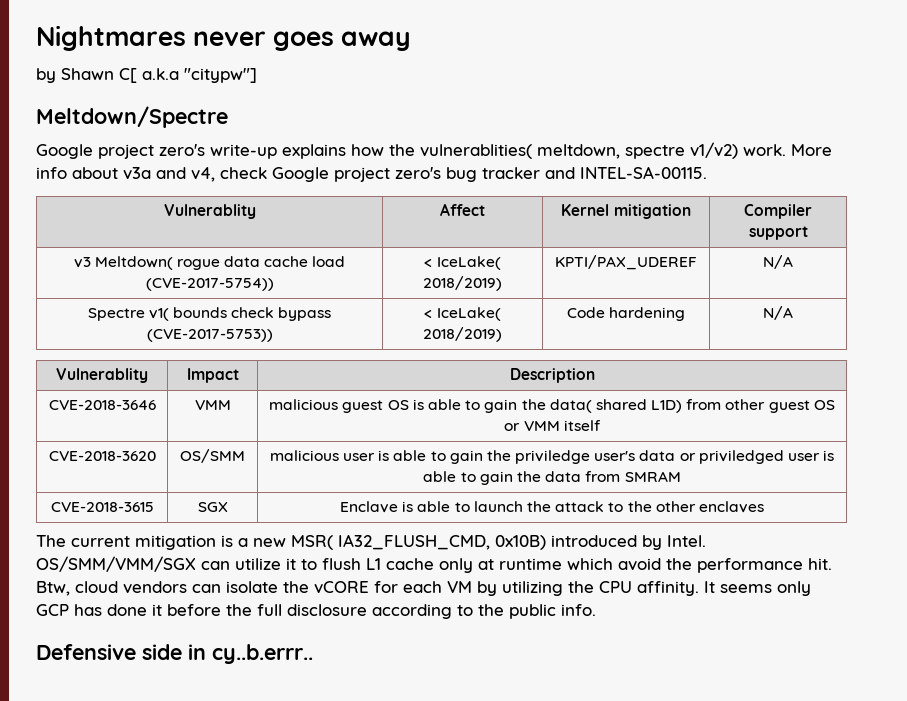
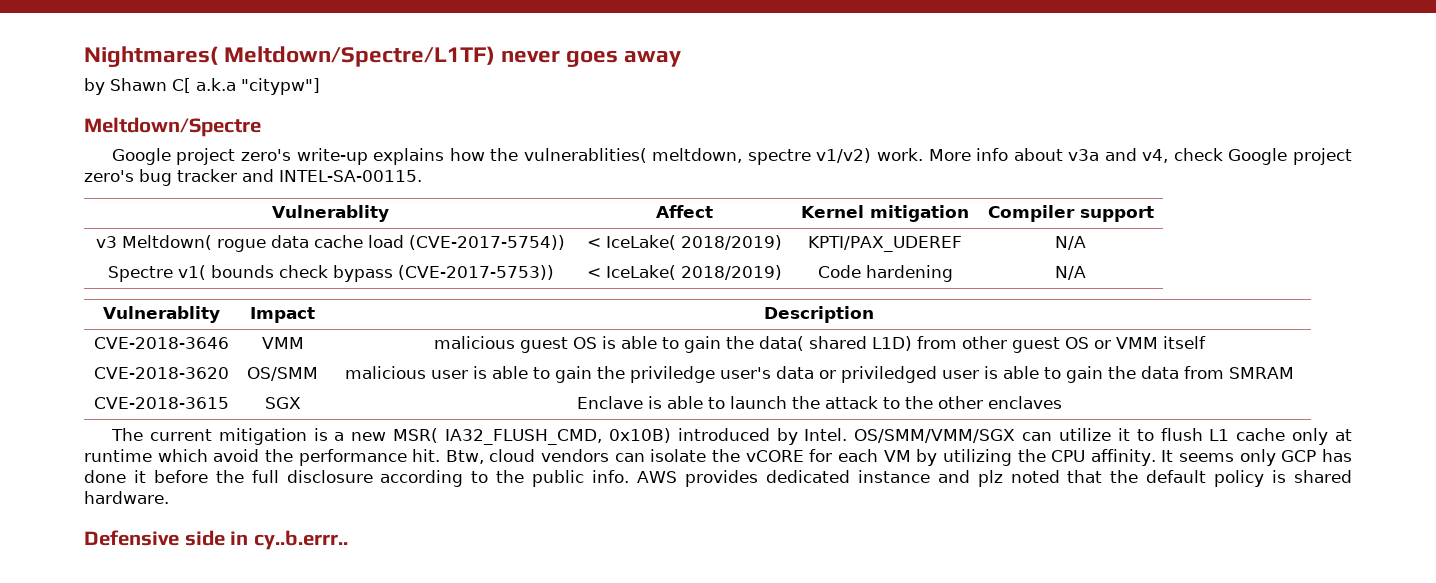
- Nightmares never goes away
+ Nightmares( Meltdown/Spectre/L1TF) never goes away
+ AWS provides dedicated instance and plz noted that the default policy is shared hardware.

